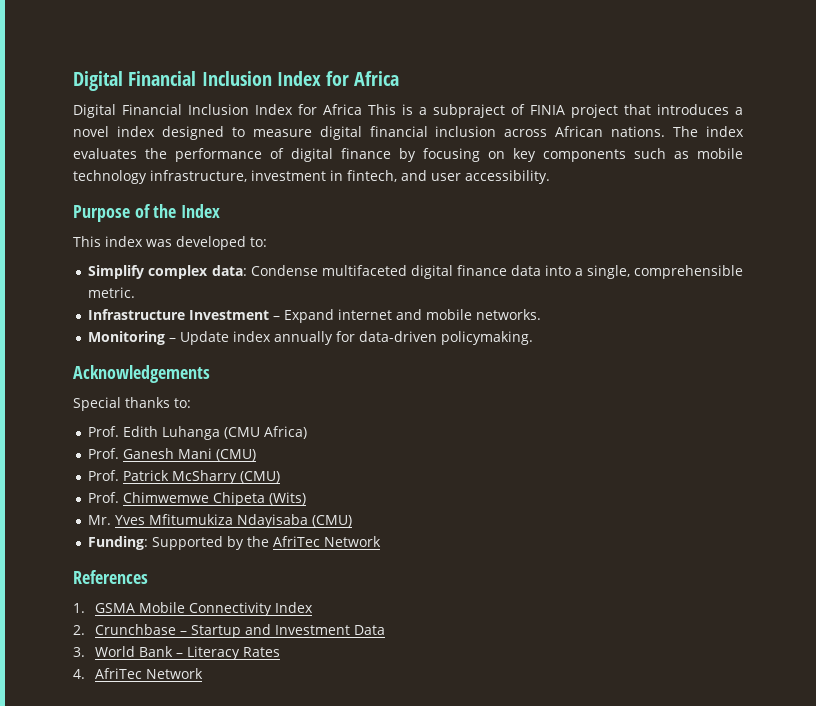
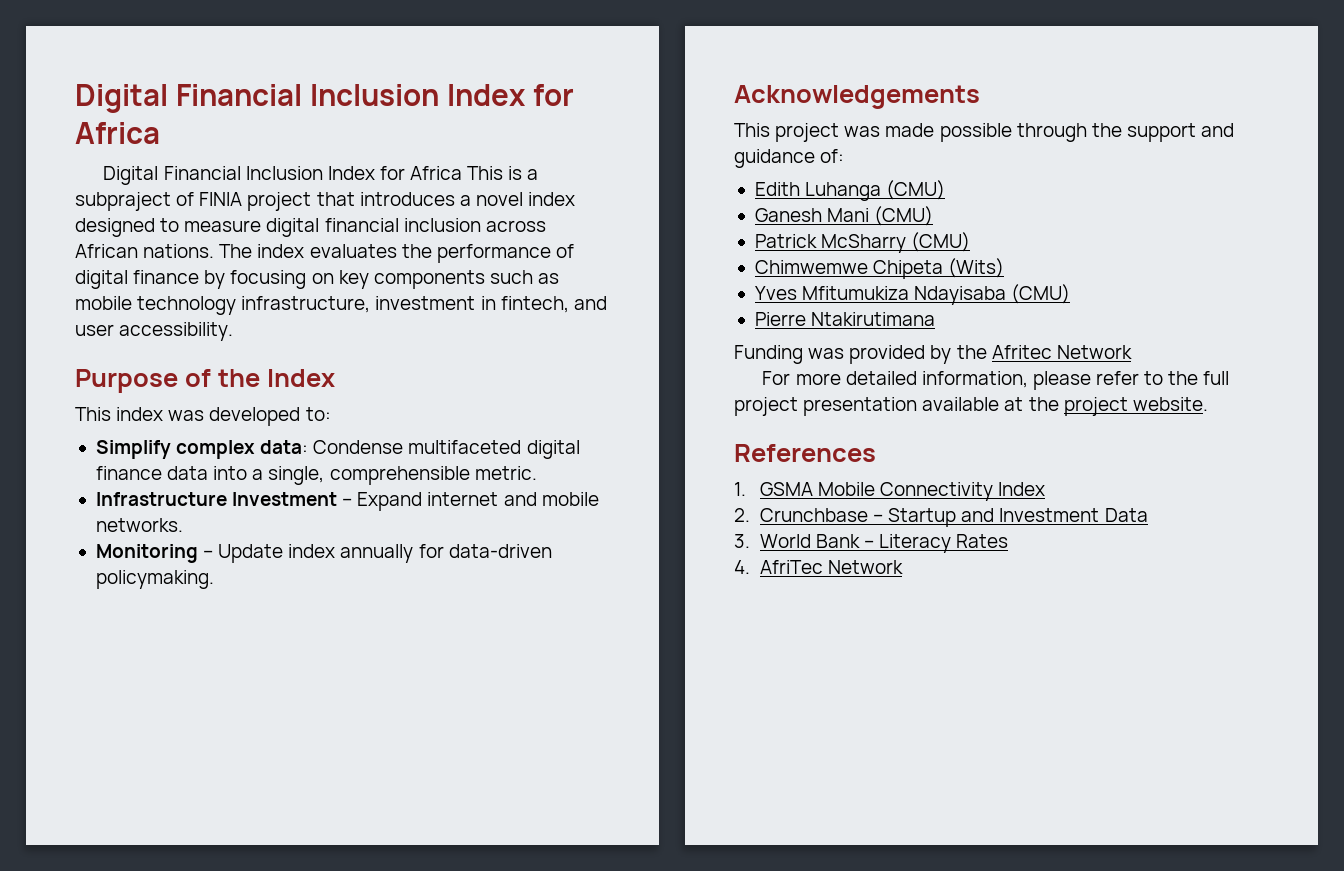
- Special thanks to:
- Prof. Edith Luhanga (CMU Africa)
- Prof. Ganesh Mani (CMU)
+ This project was made possible through the support and guidance of:
+ Edith Luhanga (CMU)
+ Ganesh Mani (CMU)
- Prof. Patrick McSharry (CMU)
+ Patrick McSharry (CMU)
- Prof. Chimwemwe Chipeta (Wits)
+ Chimwemwe Chipeta (Wits)
- Mr. Yves Mfitumukiza Ndayisaba (CMU)
+ Yves Mfitumukiza Ndayisaba (CMU)
- Funding: Supported by the AfriTec Network
+ Pierre Ntakirutimana
+ Funding was provided by the Afritec Network
+ For more detailed information, please refer to the full project presentation available at the project website.

